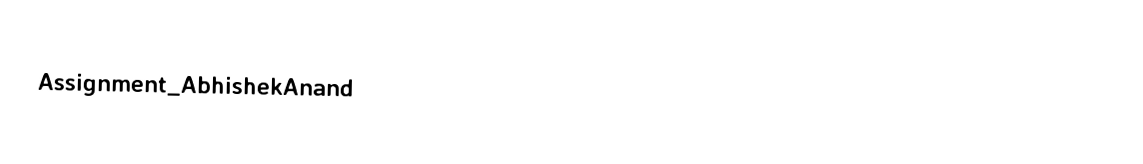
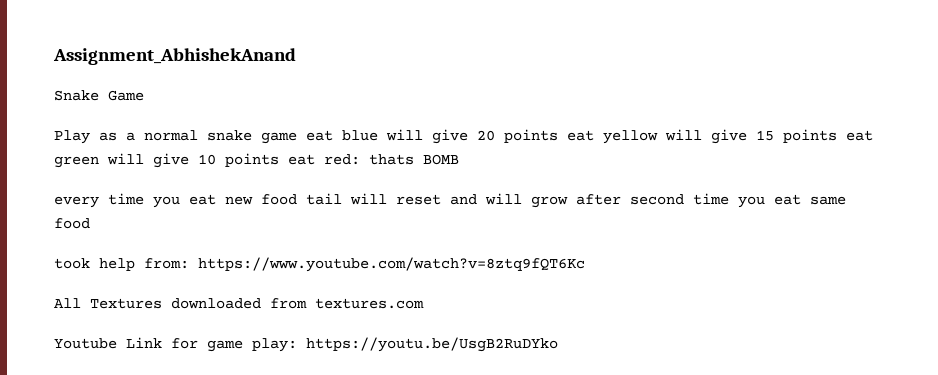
+ Snake Game
+ Play as a normal snake game eat blue will give 20 points eat yellow will give 15 points eat green will give 10 points eat red: thats BOMB
+ every time you eat new food tail will reset and will grow after second time you eat same food
+ took help from: https://www.youtube.com/watch?v=8ztq9fQT6Kc
+ All Textures downloaded from textures.com
+ Youtube Link for game play: https://youtu.be/UsgB2RuDYko

